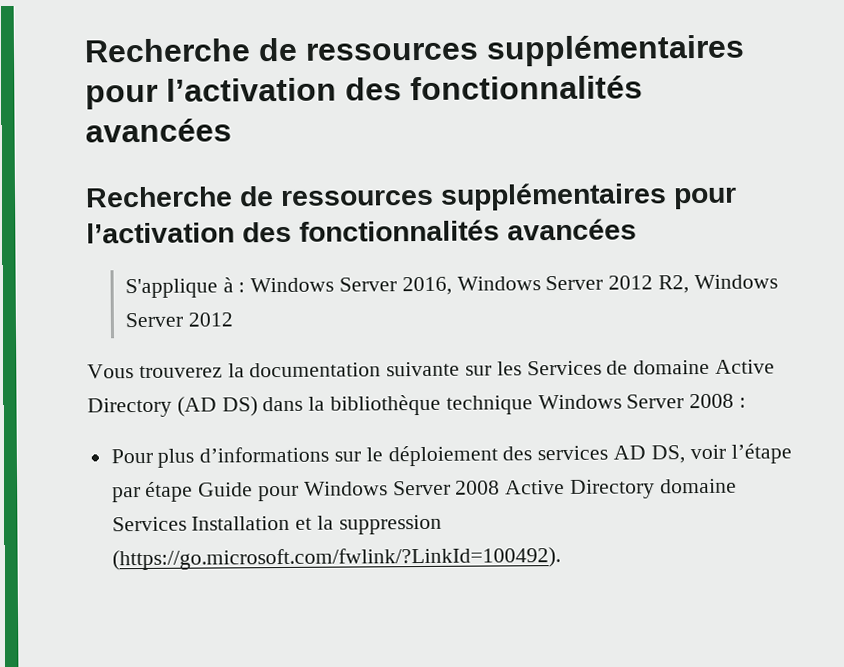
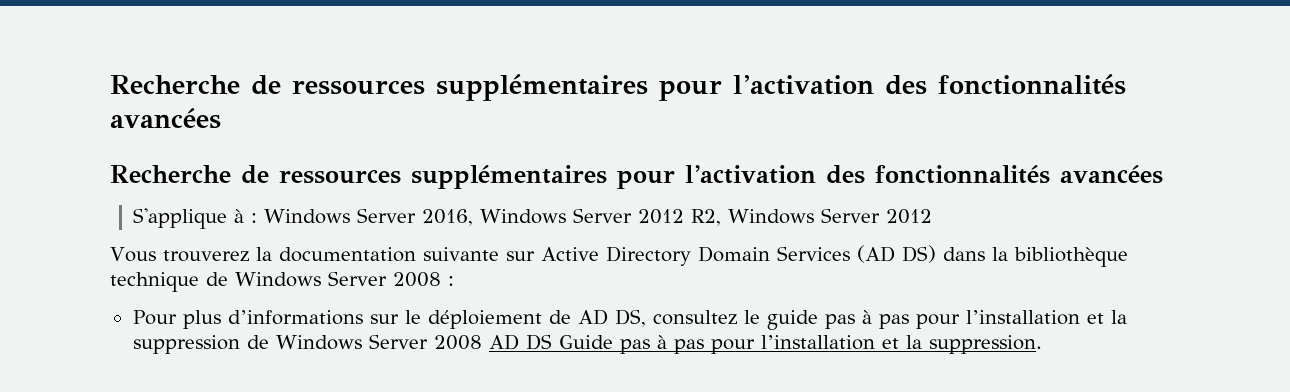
- Vous trouverez la documentation suivante sur les Services de domaine Active Directory (AD DS) dans la bibliothèque technique Windows Server 2008 :
+ Vous trouverez la documentation suivante sur Active Directory Domain Services (AD DS) dans la bibliothèque technique de Windows Server 2008 :
- Pour plus d’informations sur le déploiement des services AD DS, voir l’étape par étape Guide pour Windows Server 2008 Active Directory domaine Services Installation et la suppression (https://go.microsoft.com/fwlink/?LinkId=100492).
+ Pour plus d’informations sur le déploiement de AD DS, consultez le guide pas à pas pour l’installation et la suppression de Windows Server 2008 AD DS Guide pas à pas pour l’installation et la suppression.

